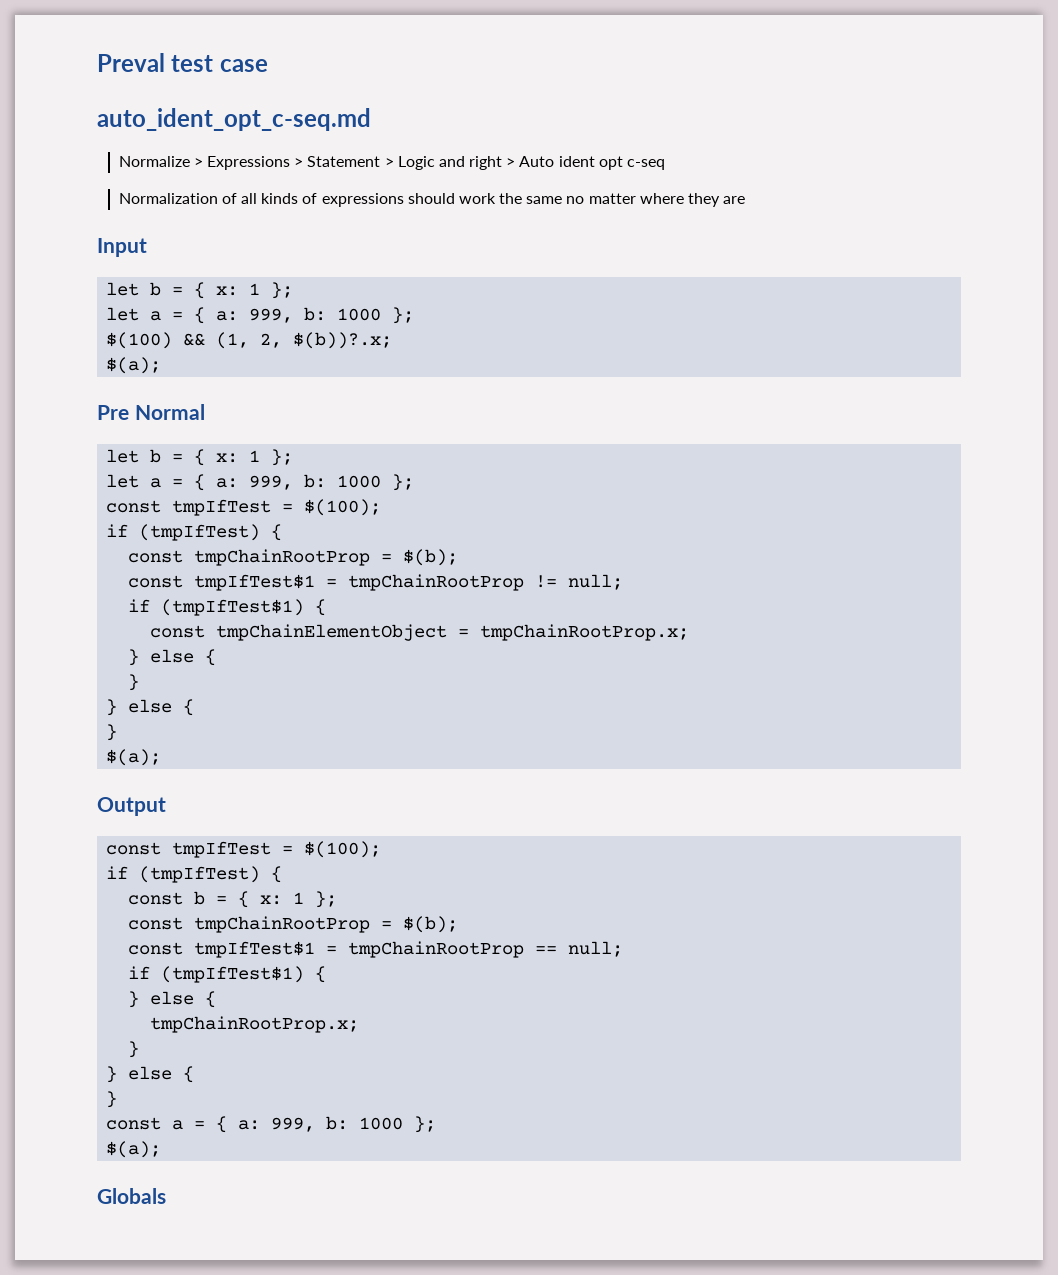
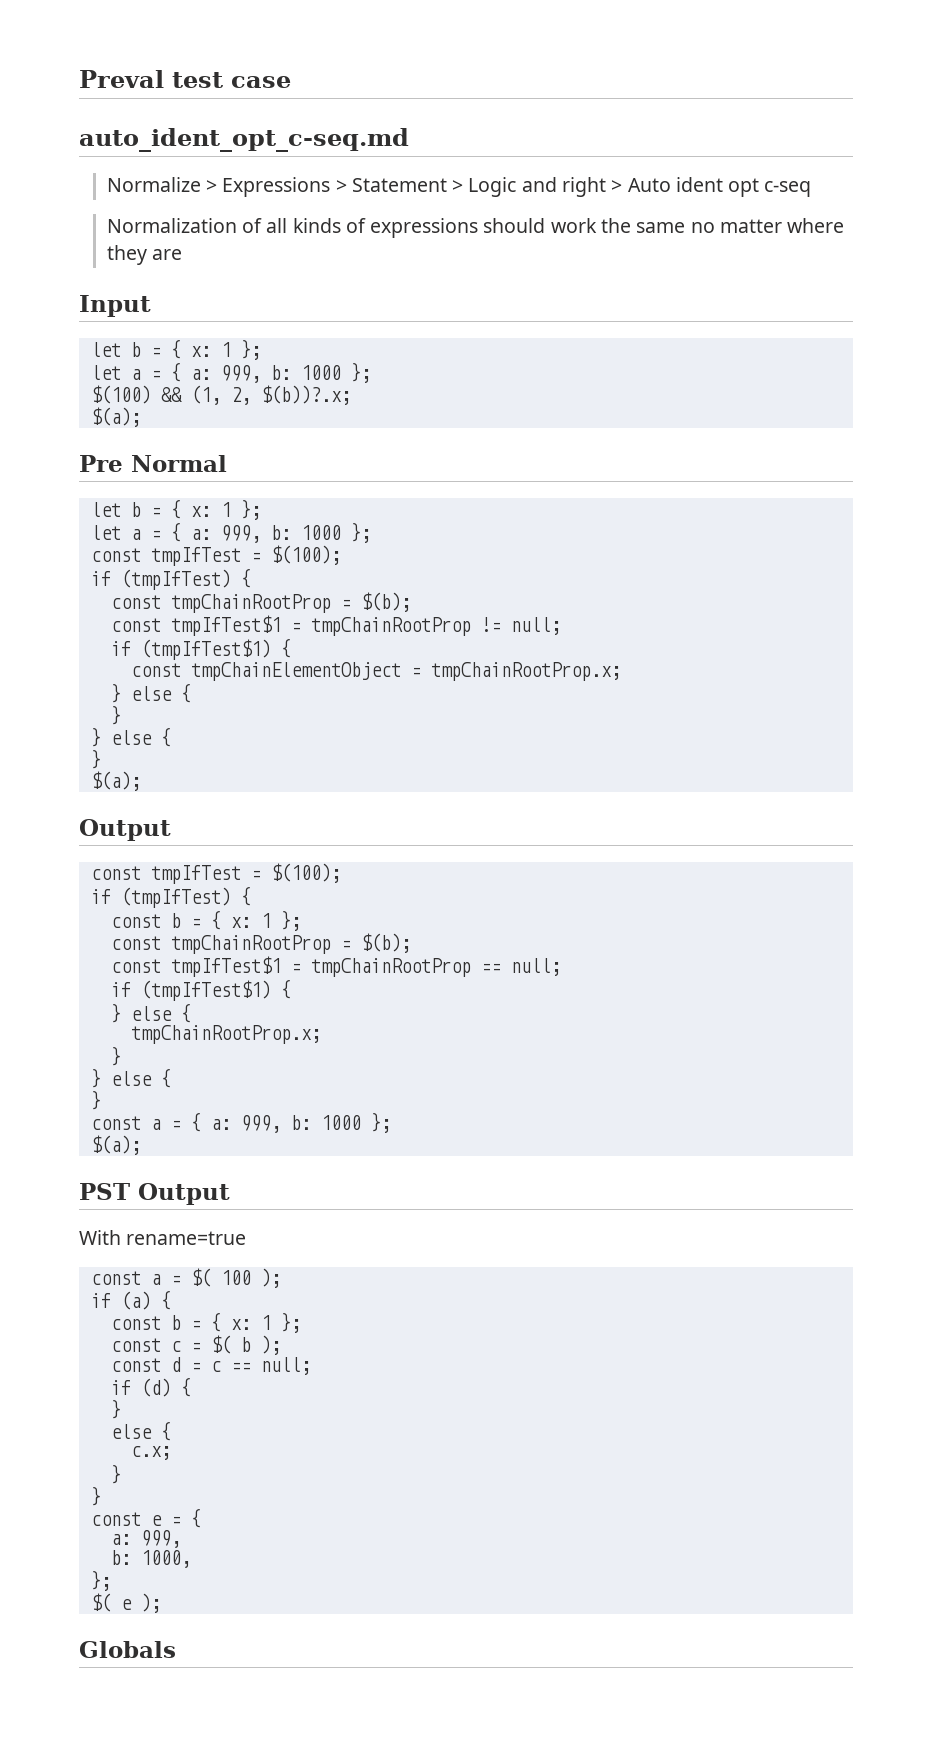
+ PST Output
+ With rename=true
+ const a = $( 100 );
+ if (a) {
+ const b = { x: 1 };
+ const c = $( b );
+ const d = c == null;
+ if (d) {
+ }
+ else {
+ c.x;
+ }
+ }
+ const e = {
+ a: 999,
+ b: 1000,
+ };
+ $( e );

